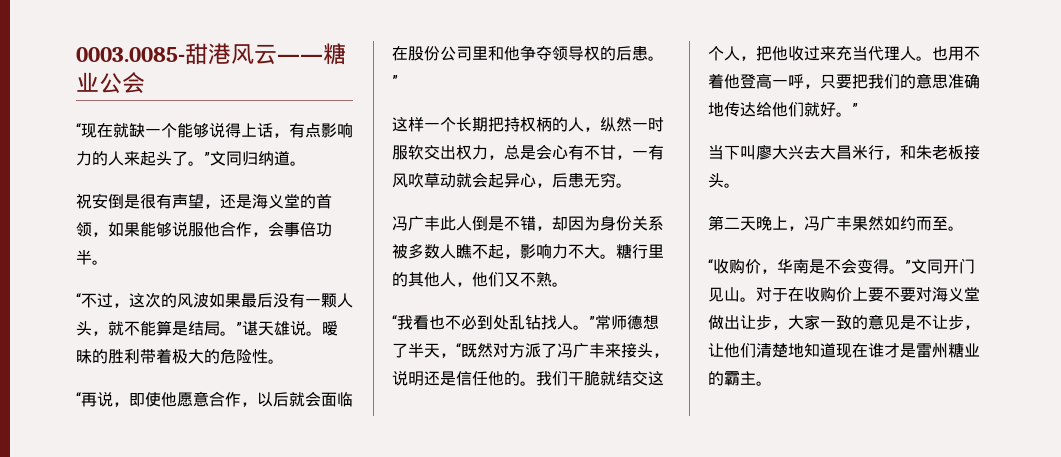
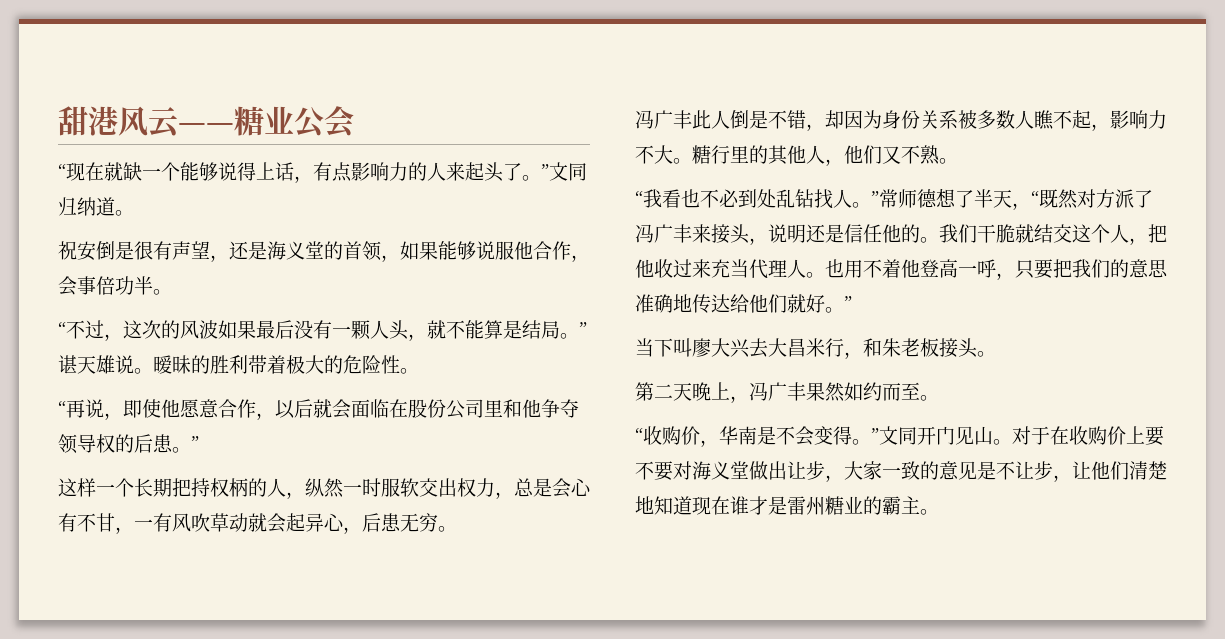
- 0003.0085-甜港风云——糖业公会
+ 甜港风云——糖业公会

